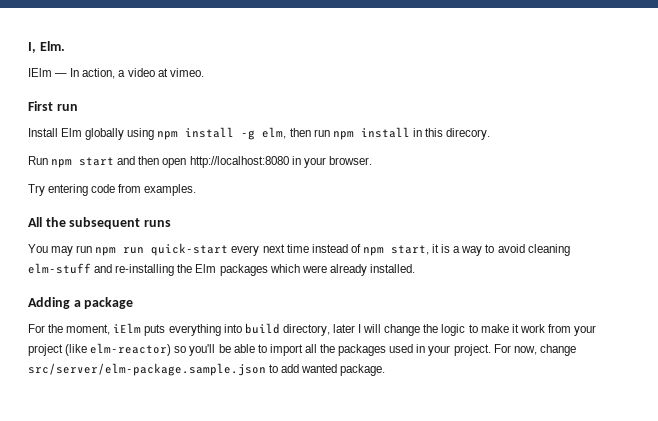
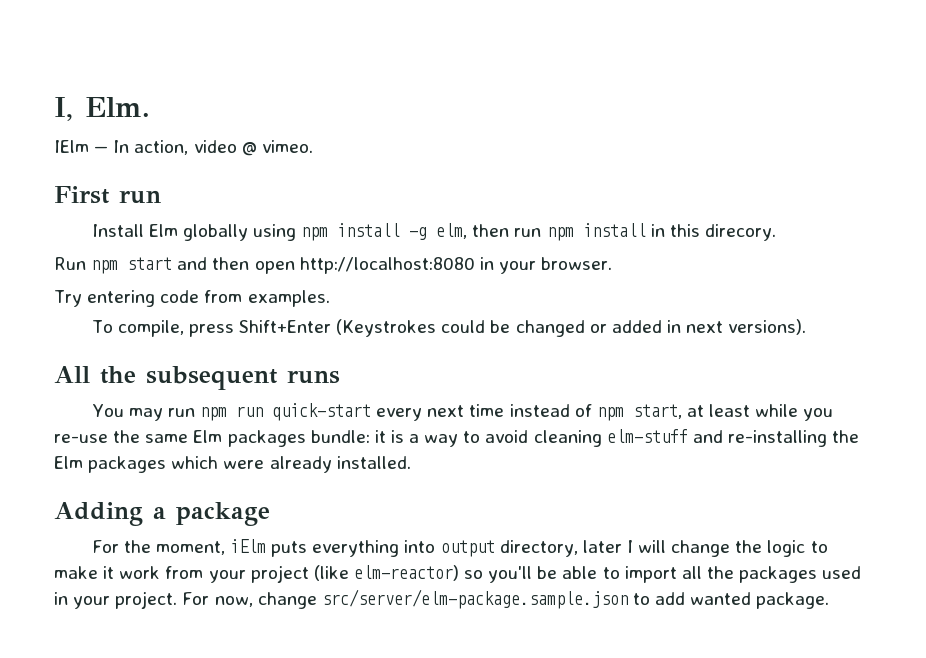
- IElm — In action, a video at vimeo.
+ IElm — In action, video @ vimeo.
+ To compile, press Shift+Enter (Keystrokes could be changed or added in next versions).
- You may run npm run quick-start every next time instead of npm start, it is a way to avoid cleaning elm-stuff and re-installing the Elm packages which were already installed.
+ You may run npm run quick-start every next time instead of npm start, at least while you re-use the same Elm packages bundle: it is a way to avoid cleaning elm-stuff and re-installing the Elm packages which were already installed.
- For the moment, iElm puts everything into build directory, later I will change the logic to make it work from your project (like elm-reactor) so you'll be able to import all the packages used in your project.
+ For the moment, iElm puts everything into output directory, later I will change the logic to make it work from your project (like elm-reactor) so you'll be able to import all the packages used in your project.

